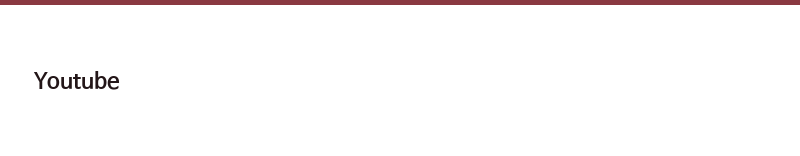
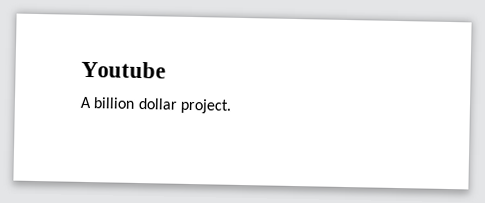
+ A billion dollar project.

